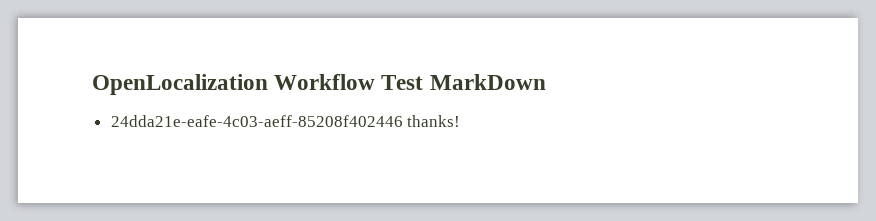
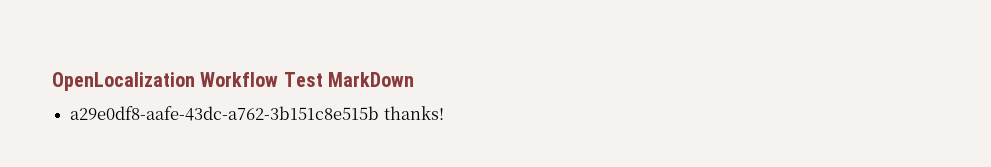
- 24dda21e-eafe-4c03-aeff-85208f402446 thanks!
+ a29e0df8-aafe-43dc-a762-3b151c8e515b thanks!

